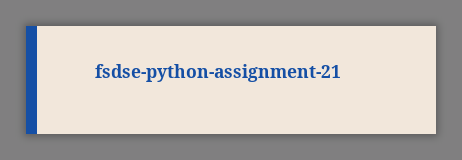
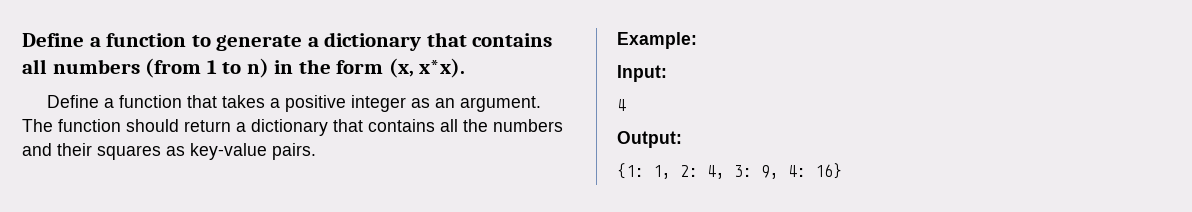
- fsdse-python-assignment-21
+ Define a function to generate a dictionary that contains all numbers (from 1 to n) in the form (x, x*x).
+ Define a function that takes a positive integer as an argument. The function should return a dictionary that contains all the numbers and their squares as key-value pairs.
+ Example:
+ Input:
+ 4
+ Output:
+ {1: 1, 2: 4, 3: 9, 4: 16}

